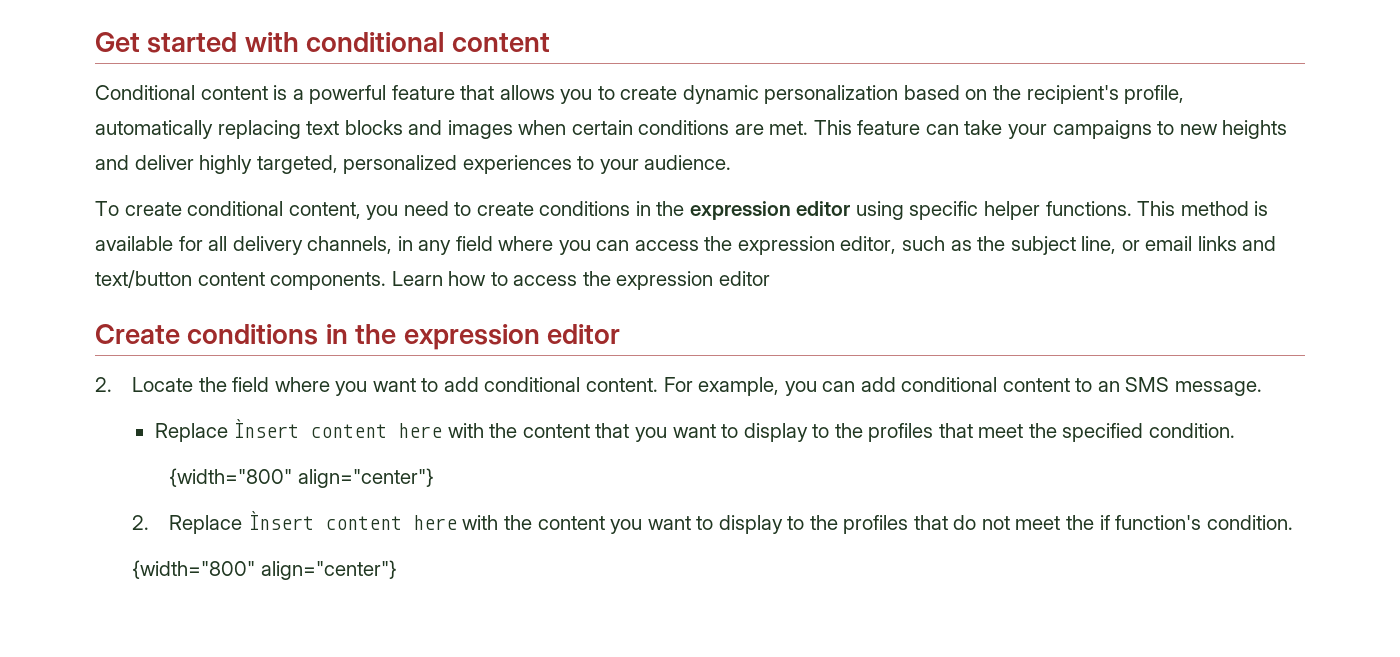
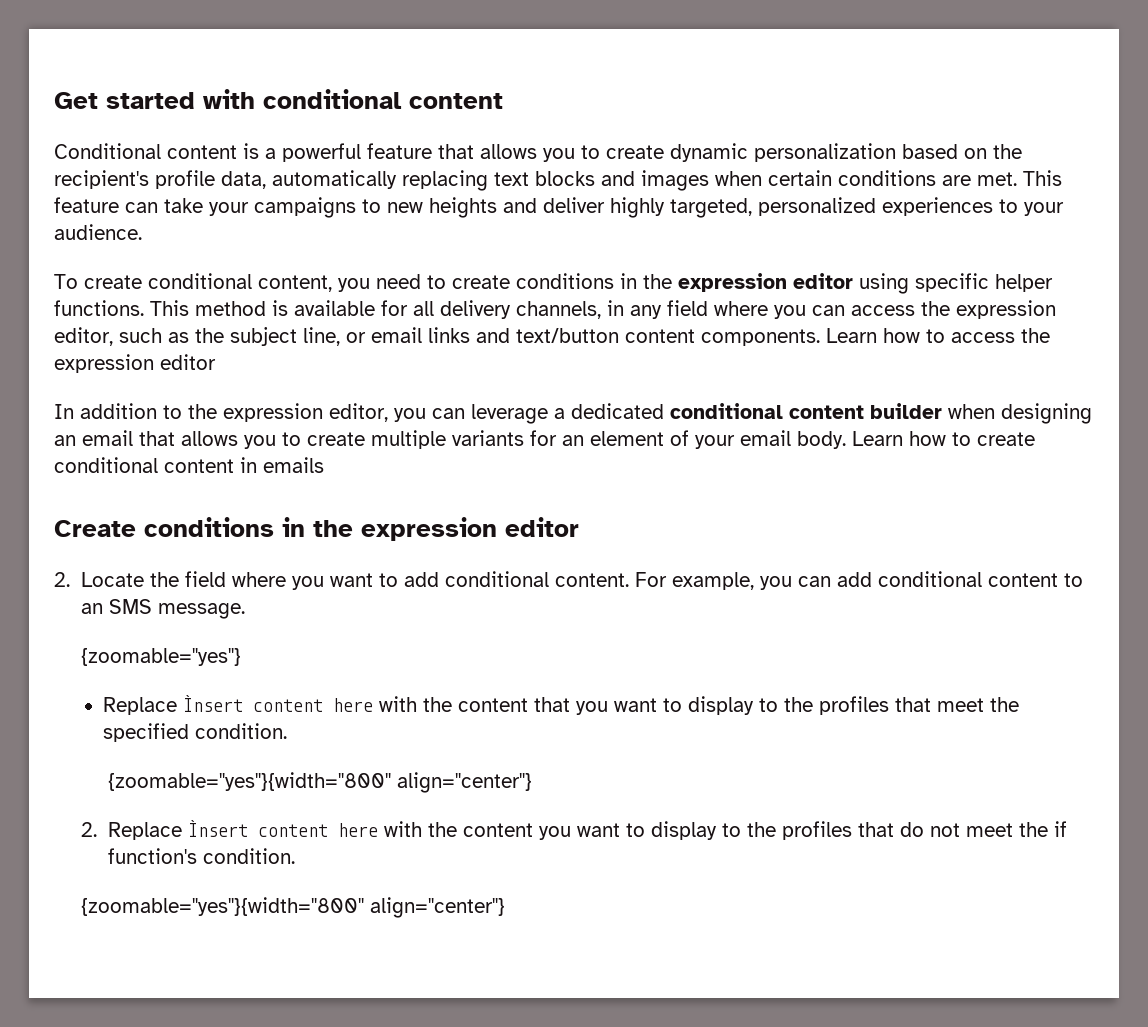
- Conditional content is a powerful feature that allows you to create dynamic personalization based on the recipient's profile, automatically replacing text blocks and images when certain conditions are met.
+ Conditional content is a powerful feature that allows you to create dynamic personalization based on the recipient's profile data, automatically replacing text blocks and images when certain conditions are met.
+ In addition to the expression editor, you can leverage a dedicated conditional content builder when designing an email that allows you to create multiple variants for an element of your email body. Learn how to create conditional content in emails
+ {zoomable="yes"}
  Replace Ìnsert content here with the content that you want to display to the profiles that meet the specified condition.
- {width="800" align="center"}
+ {zoomable="yes"}{width="800" align="center"}
  2. Replace Ìnsert content here with the content you want to display to the profiles that do not meet the if function's condition.
- {width="800" align="center"}
+ {zoomable="yes"}{width="800" align="center"}

